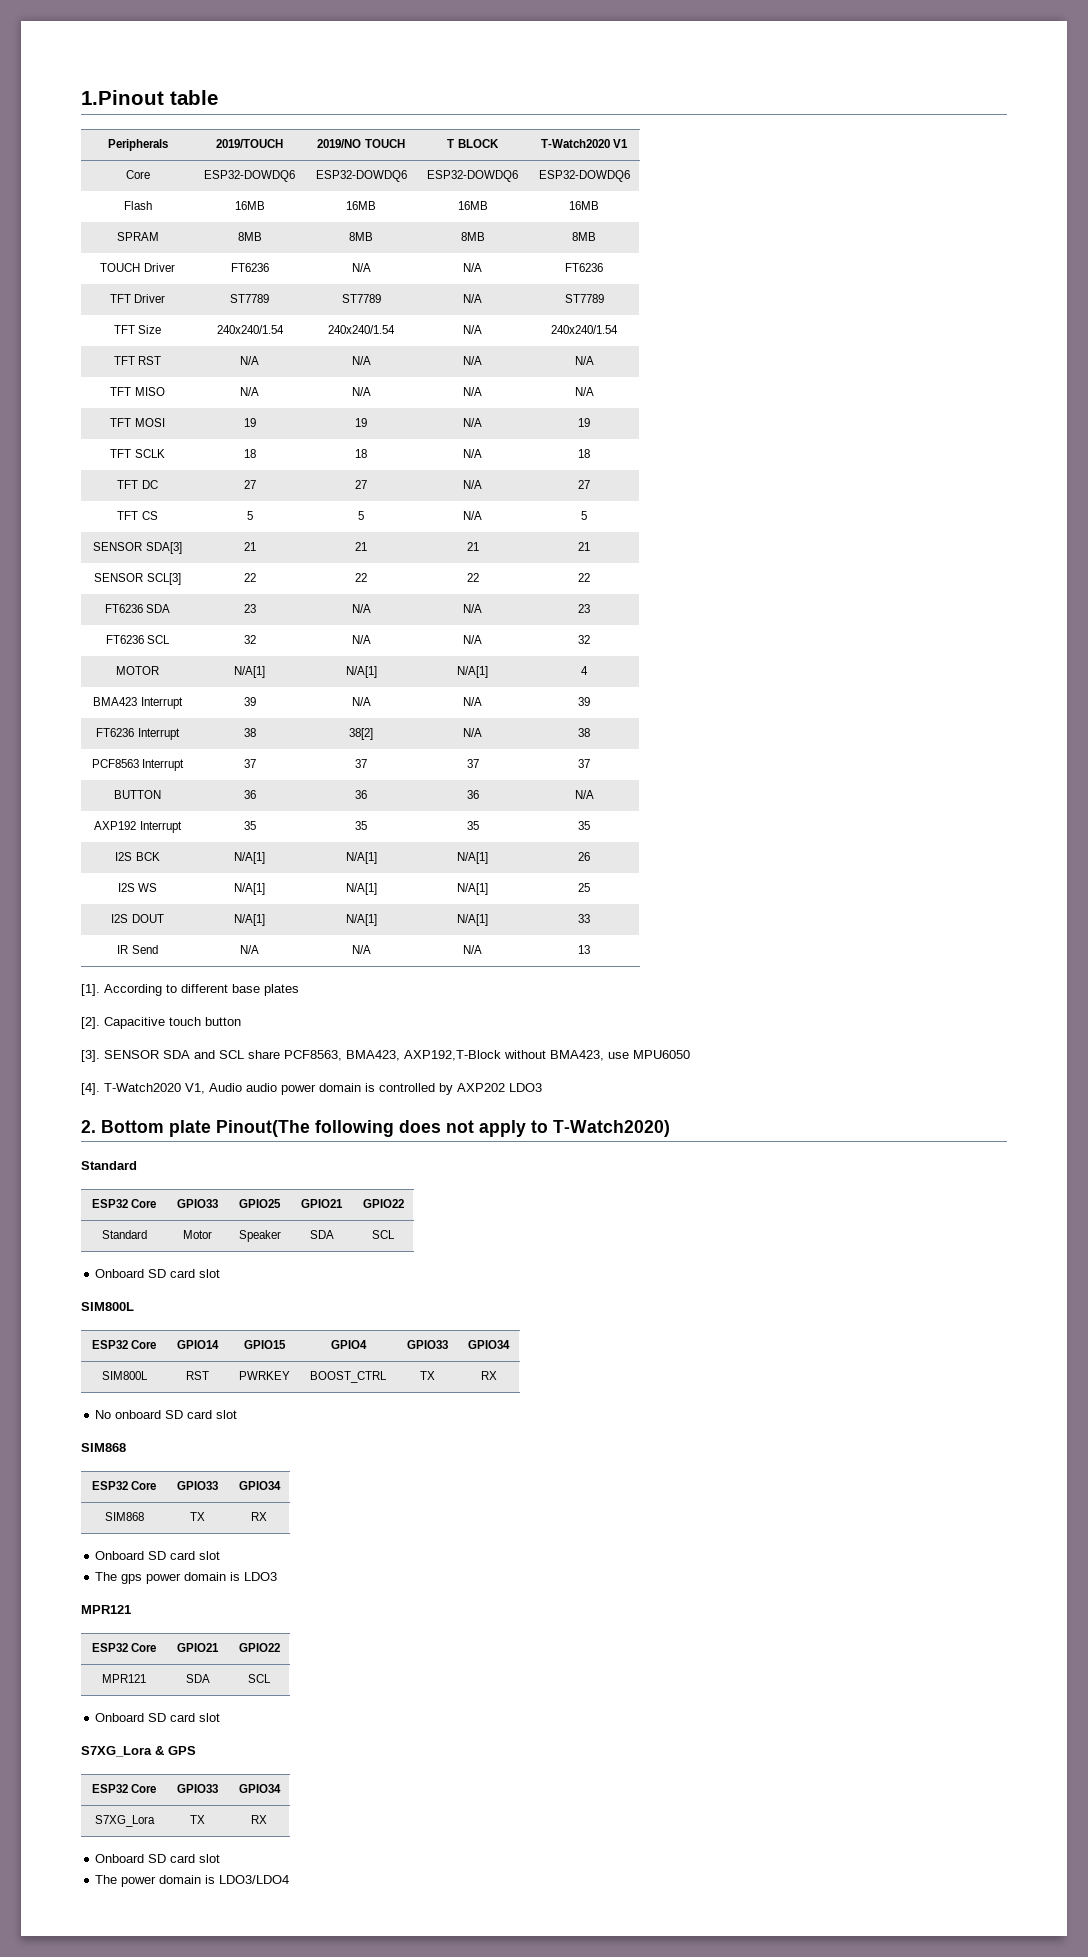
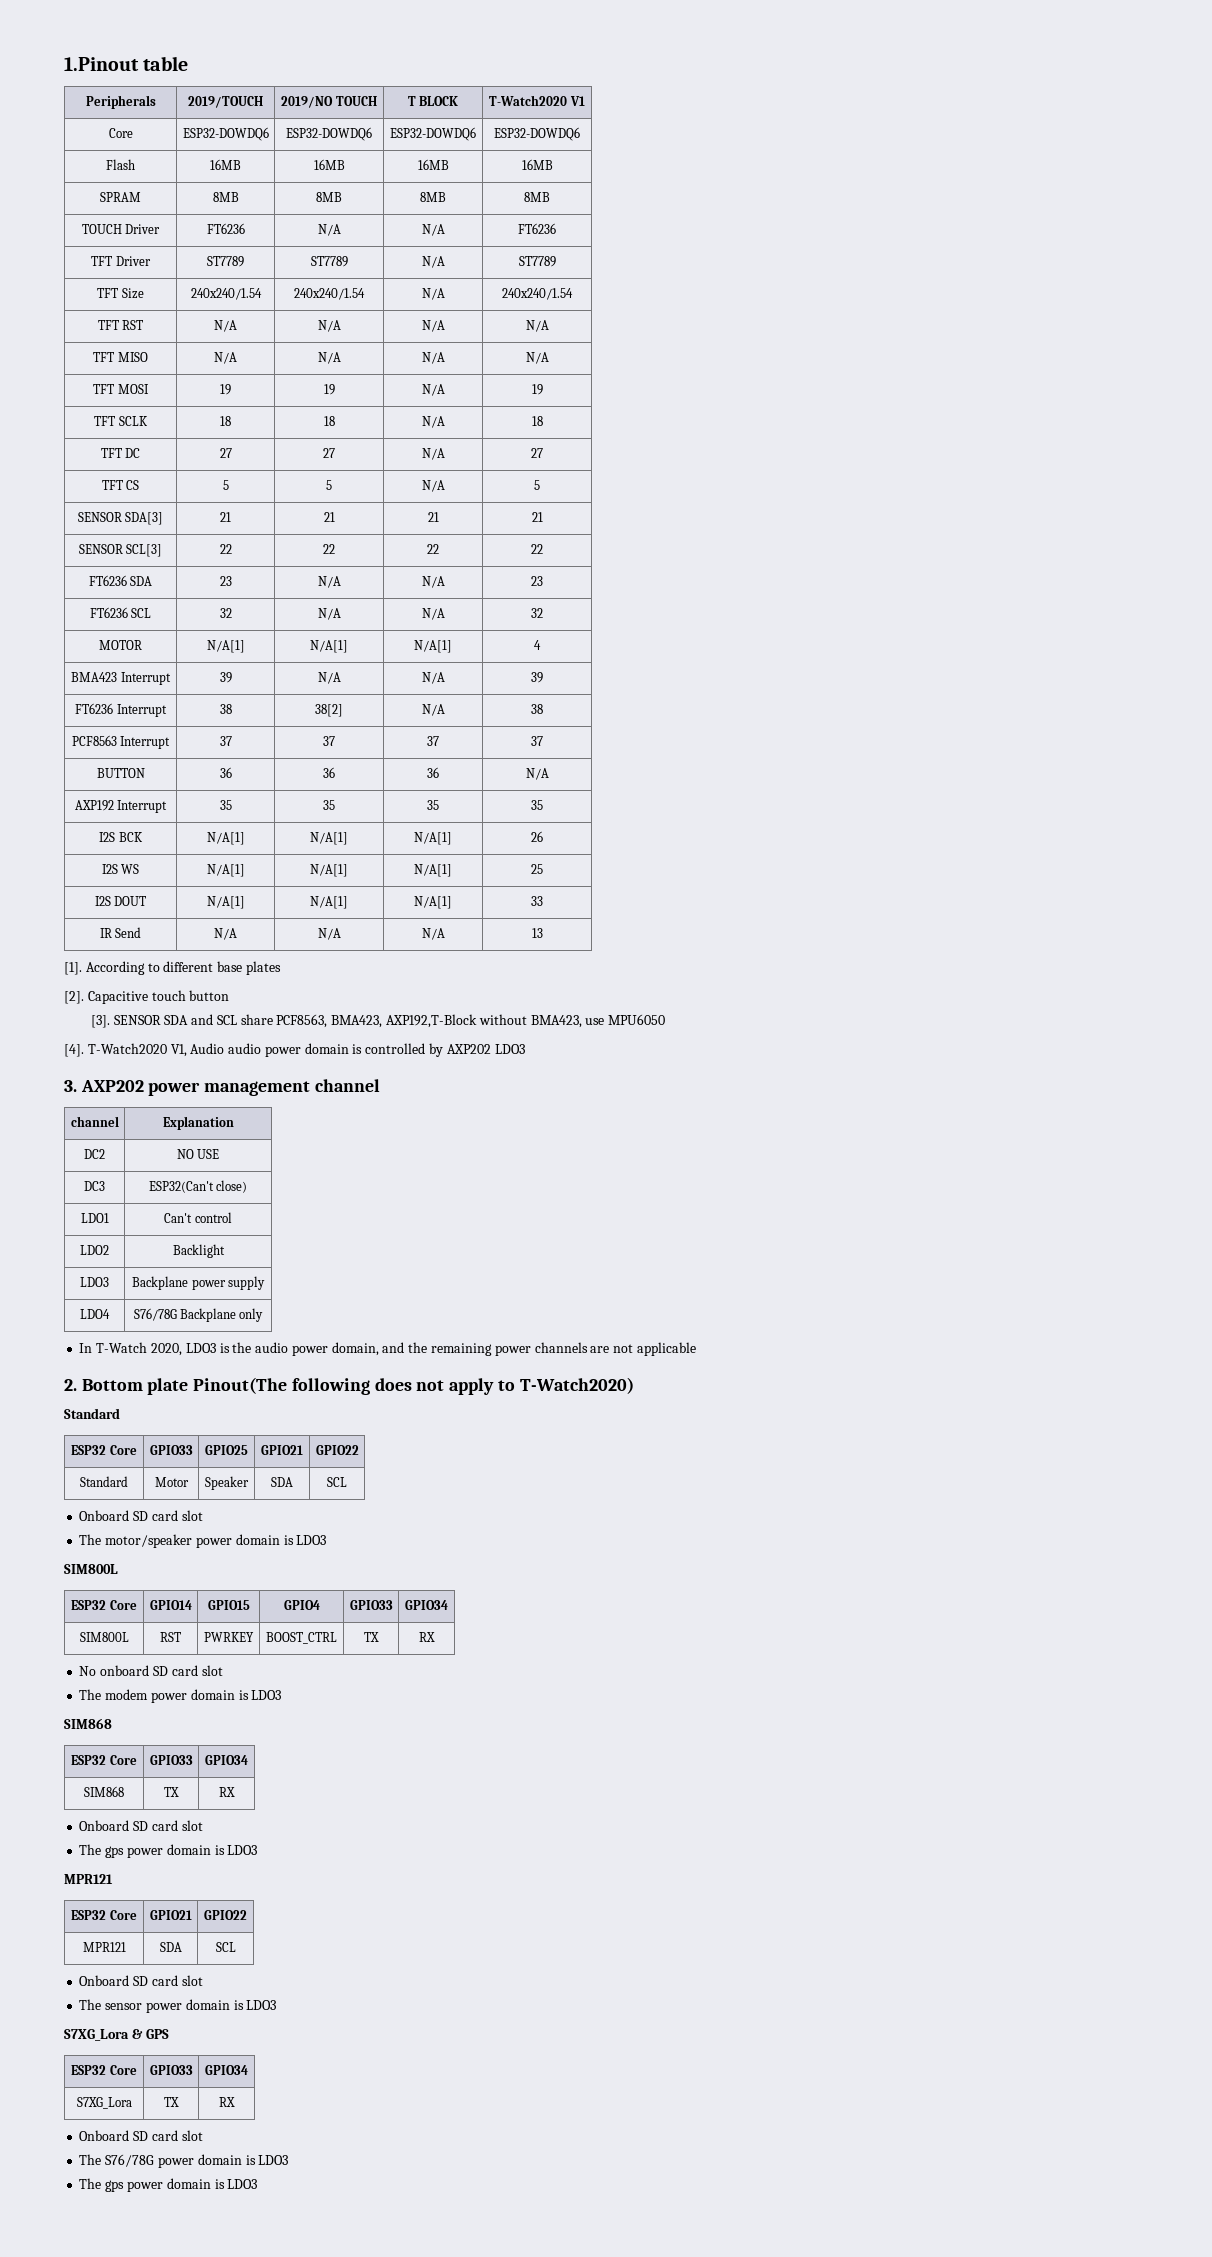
+ 3. AXP202 power management channel
+ channel | Explanation
+ DC2 | NO USE
+ DC3 | ESP32(Can't close)
+ LDO1 | Can't control
+ LDO2 | Backlight
+ LDO3 | Backplane power supply
+ LDO4 | S76/78G Backplane only
+ In T-Watch 2020, LDO3 is the audio power domain, and the remaining power channels are not applicable
+ The motor/speaker power domain is LDO3
+ The modem power domain is LDO3
+ The sensor power domain is LDO3
- The power domain is LDO3/LDO4
+ The S76/78G power domain is LDO3
+ The gps power domain is LDO3

